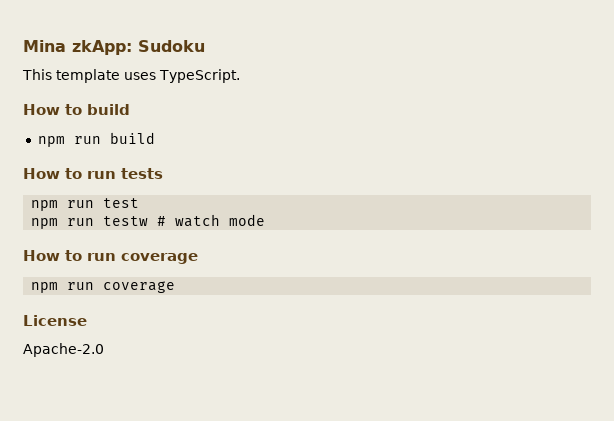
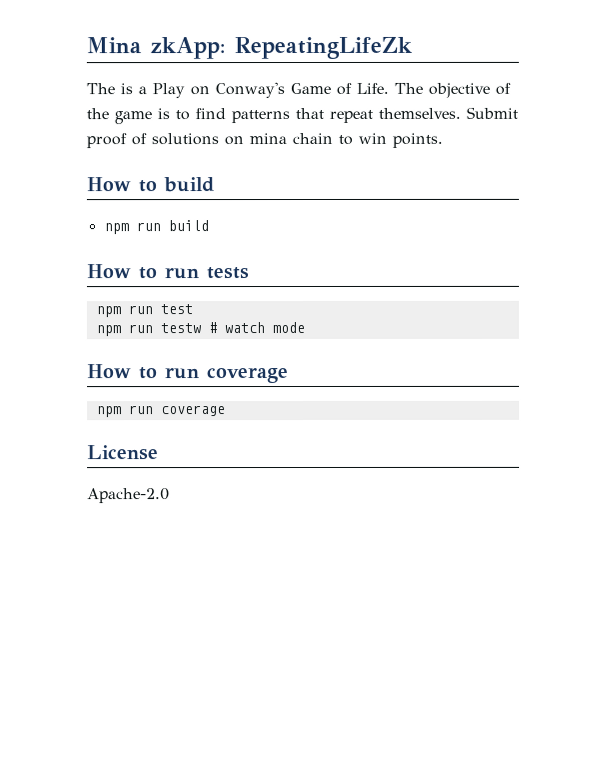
- Mina zkApp: Sudoku
- This template uses TypeScript.
+ Mina zkApp: RepeatingLifeZk
+ The is a Play on Conway's Game of Life. The objective of the game is to find patterns that repeat themselves. Submit proof of solutions on mina chain to win points.

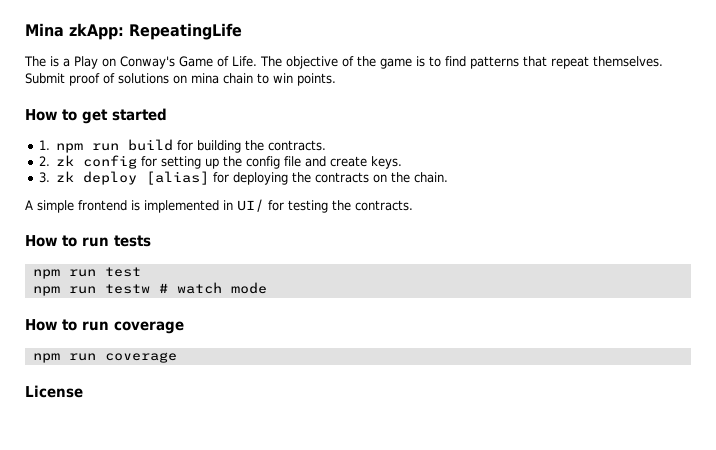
- Mina zkApp: RepeatingLifeZk
+ Mina zkApp: RepeatingLife
- How to build
- npm run build
+ How to get started
+ 1. npm run build for building the contracts.
+ 2. zk config for setting up the config file and create keys.
+ 3. zk deploy [alias] for deploying the contracts on the chain.
+ A simple frontend is implemented in UI/ for testing the contracts.
- Apache-2.0

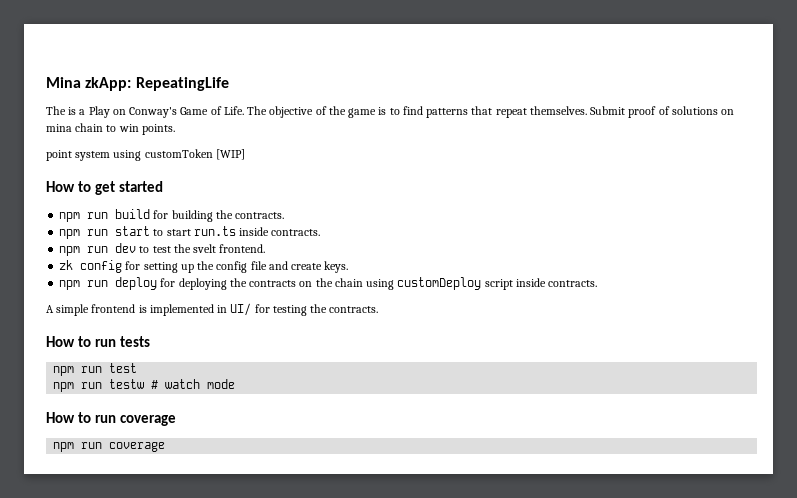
+ point system using customToken [WIP]
- 1. npm run build for building the contracts.
+ npm run build for building the contracts.
- 2. zk config for setting up the config file and create keys.
+ npm run start to start run.ts inside contracts.
+ npm run dev to test the svelt frontend.
+ zk config for setting up the config file and create keys.
- 3. zk deploy [alias] for deploying the contracts on the chain.
+ npm run deploy for deploying the contracts on the chain using customDeploy script inside contracts.
- License

